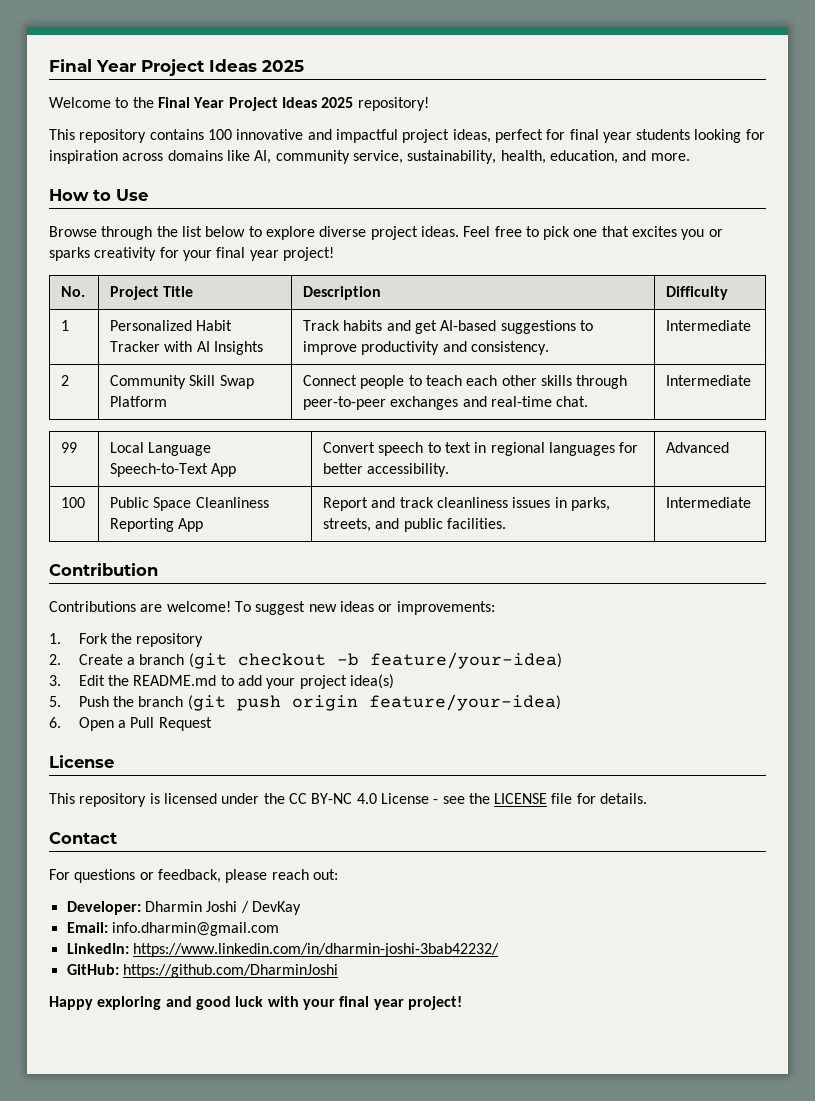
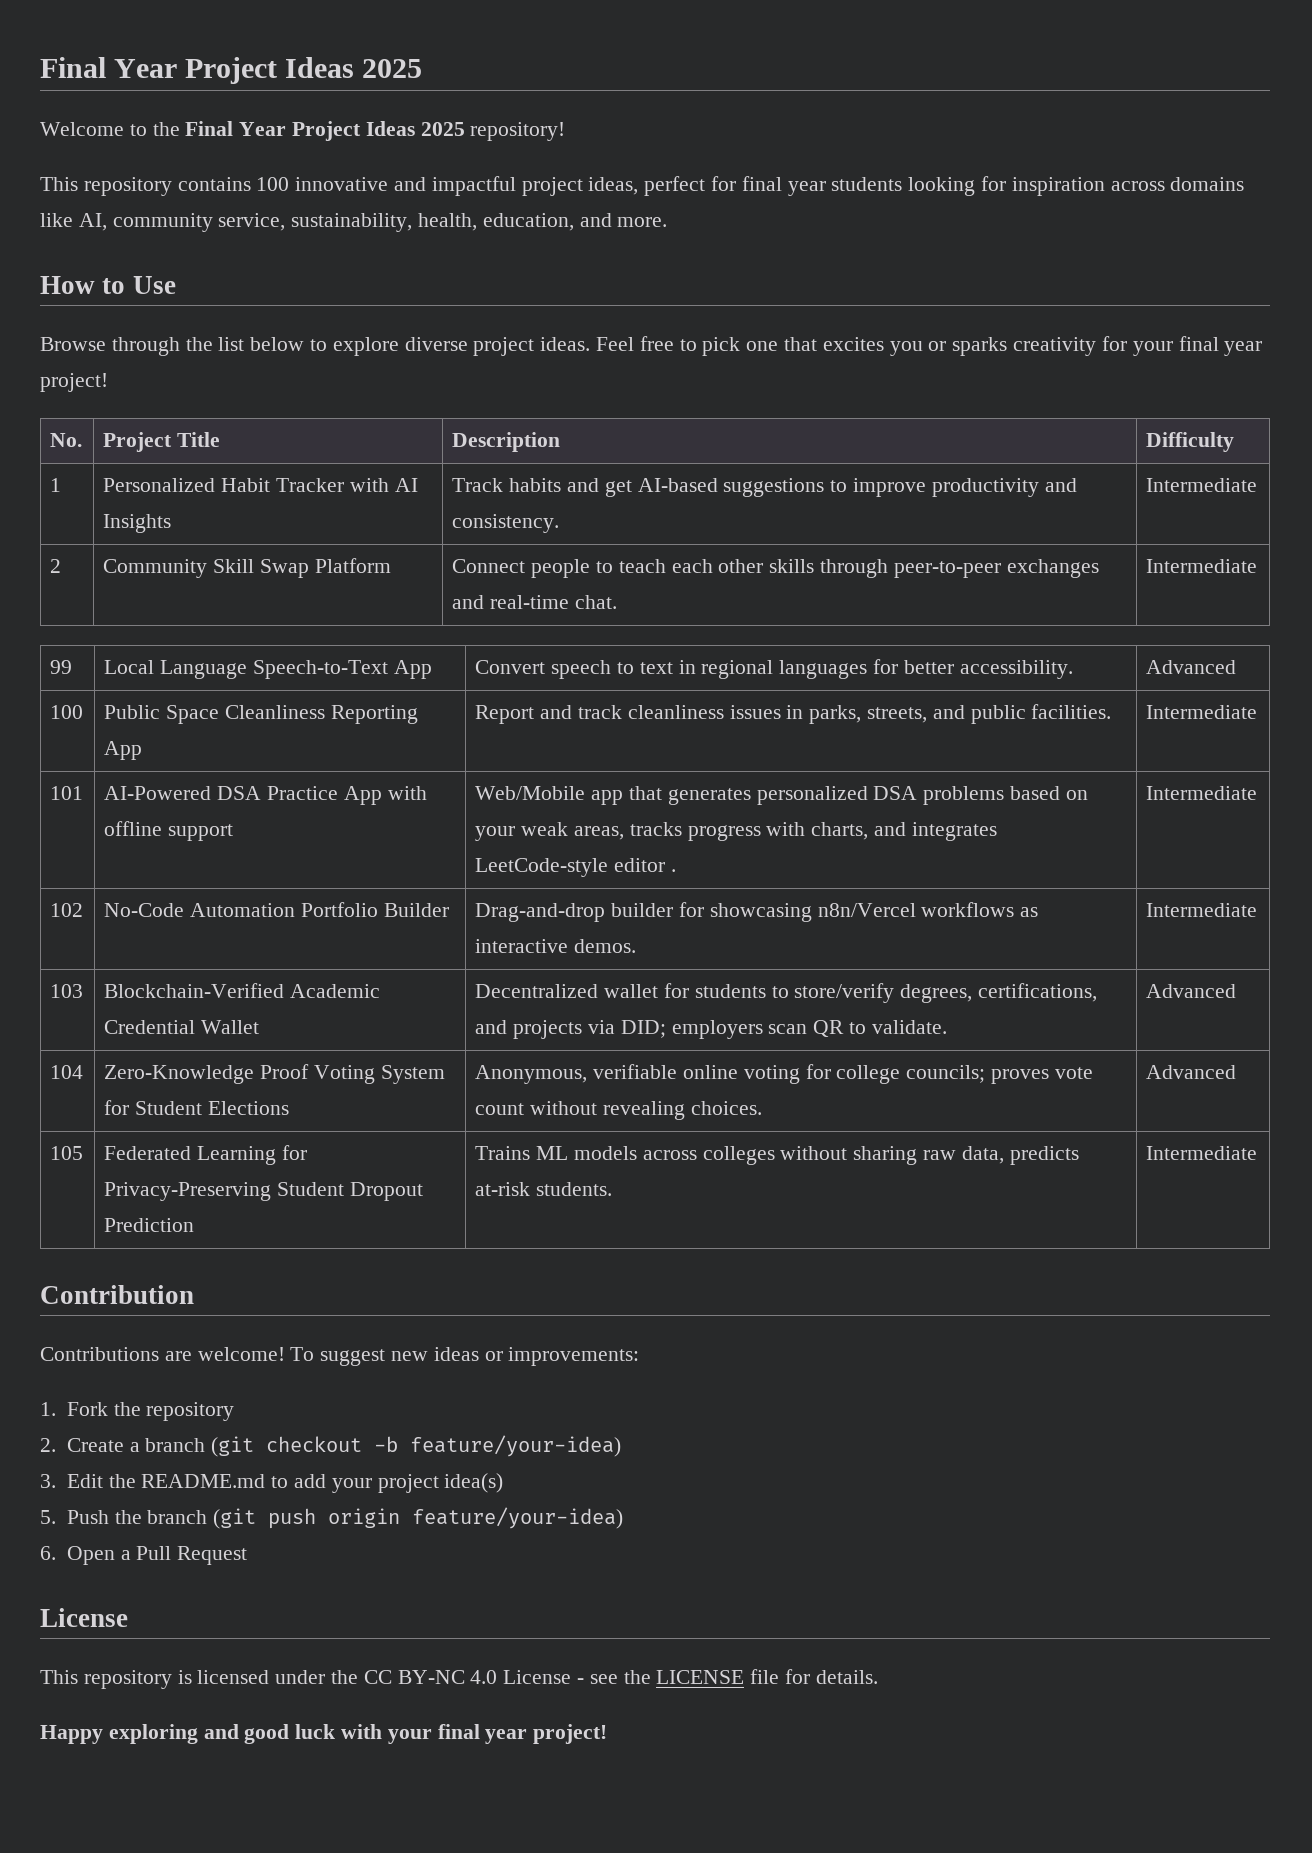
+ 101 | AI-Powered DSA Practice App with offline support | Web/Mobile app that generates personalized DSA problems based on your weak areas, tracks progress with charts, and integrates LeetCode-style editor . | Intermediate
+ 102 | No-Code Automation Portfolio Builder | Drag-and-drop builder for showcasing n8n/Vercel workflows as interactive demos. | Intermediate
+ 103 | Blockchain-Verified Academic Credential Wallet | Decentralized wallet for students to store/verify degrees, certifications, and projects via DID; employers scan QR to validate. | Advanced
+ 104 | Zero-Knowledge Proof Voting System for Student Elections | Anonymous, verifiable online voting for college councils; proves vote count without revealing choices. | Advanced
+ 105 | Federated Learning for Privacy-Preserving Student Dropout Prediction | Trains ML models across colleges without sharing raw data, predicts at-risk students. | Intermediate
- Contact
- For questions or feedback, please reach out:
- Developer: Dharmin Joshi / DevKay
- Email: info.dharmin@gmail.com
- LinkedIn: https://www.linkedin.com/in/dharmin-joshi-3bab42232/
- GitHub: https://github.com/DharminJoshi

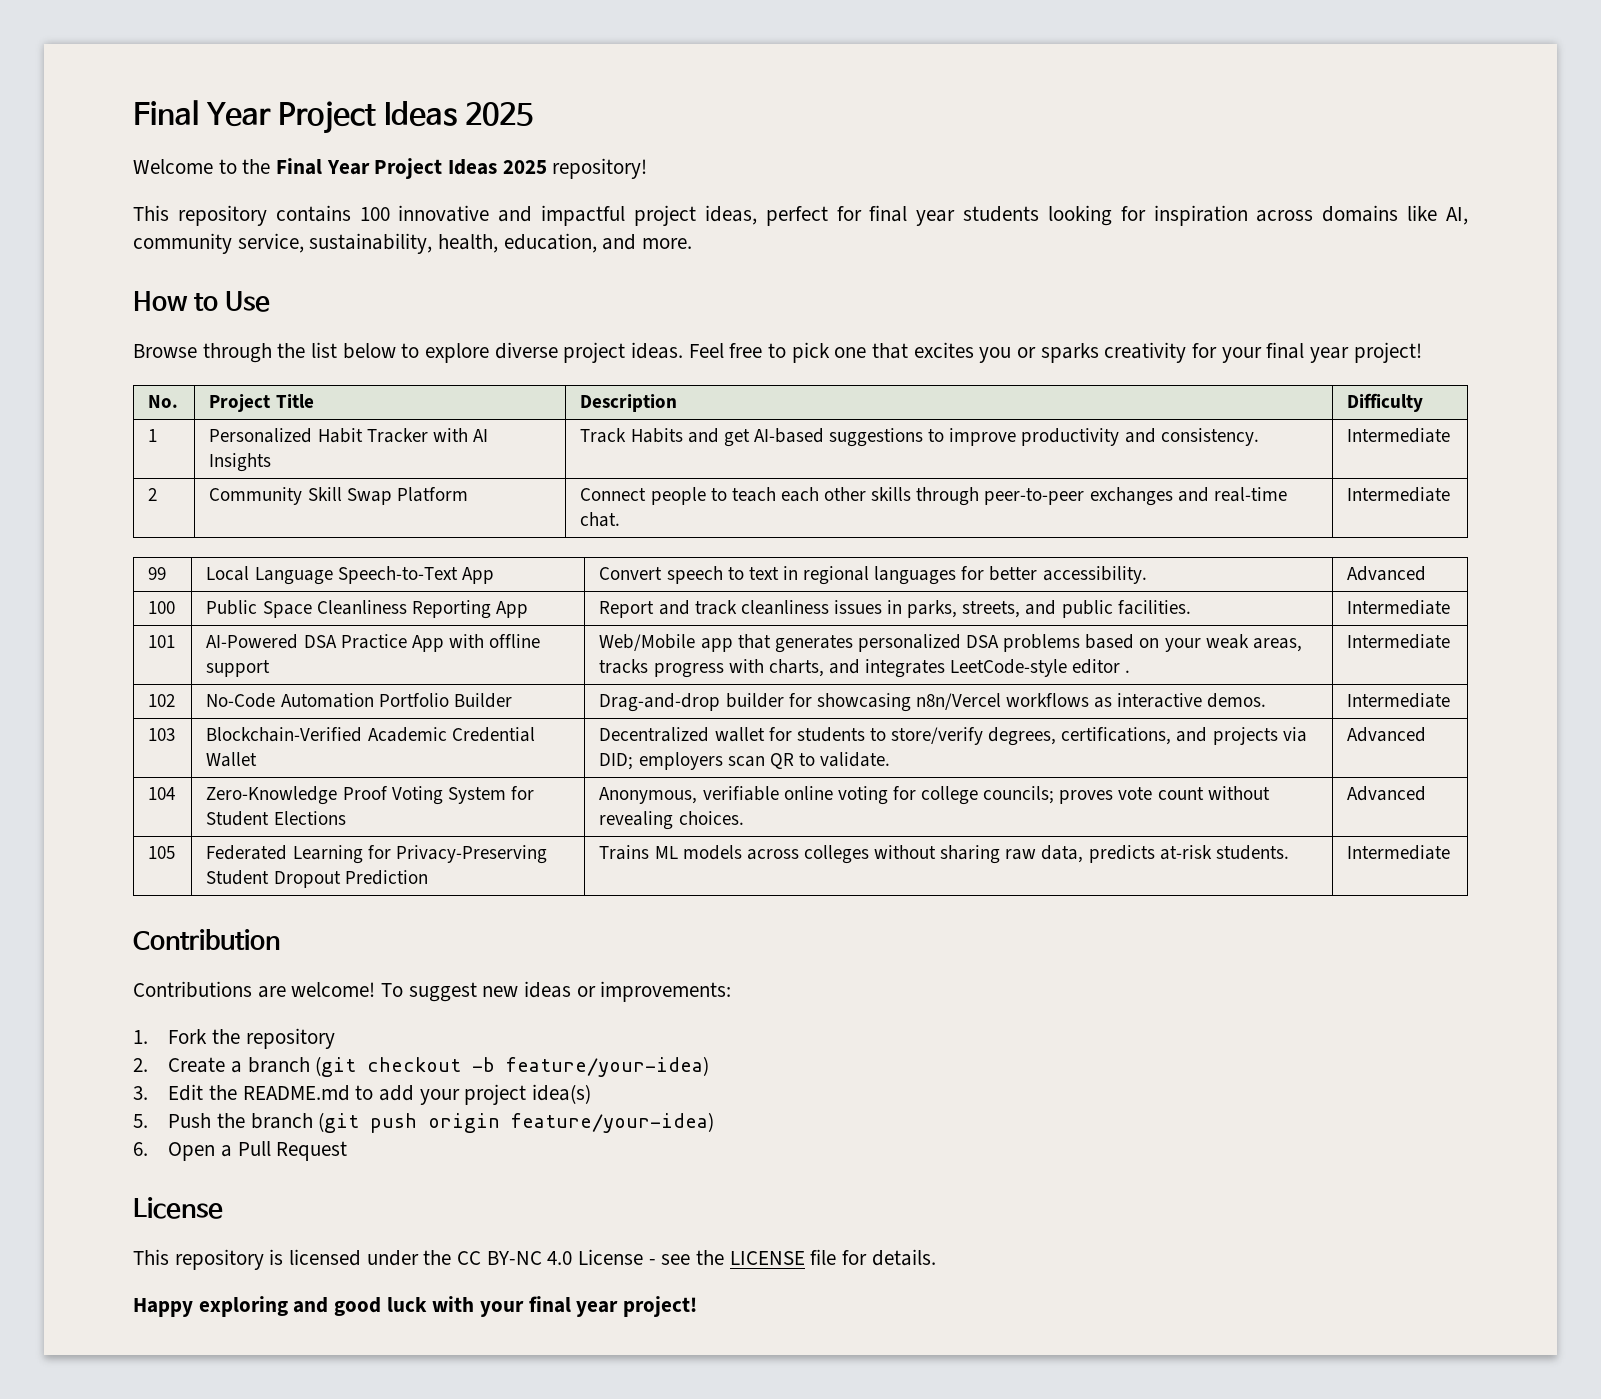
- 1 | Personalized Habit Tracker with AI Insights | Track habits and get AI-based suggestions to improve productivity and consistency. | Intermediate
+ 1 | Personalized Habit Tracker with AI Insights | Track Habits and get AI-based suggestions to improve productivity and consistency. | Intermediate

